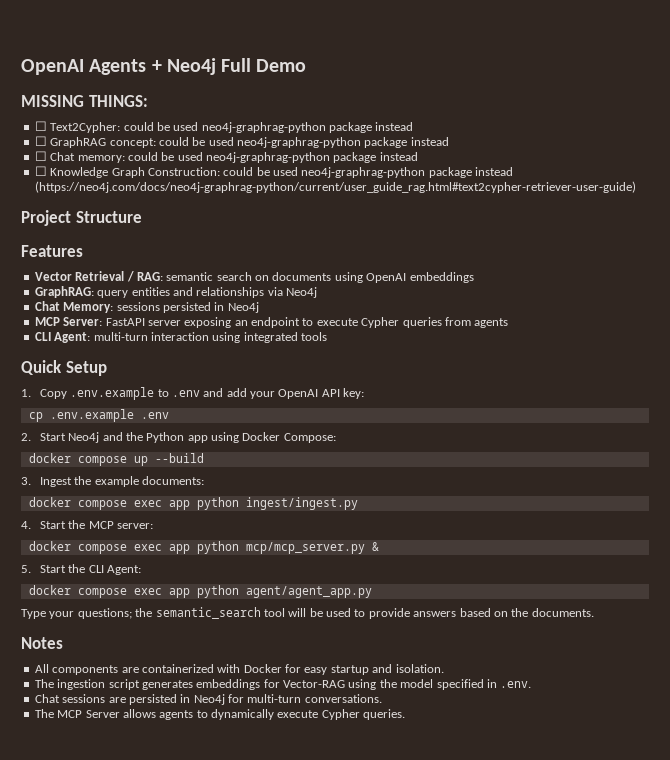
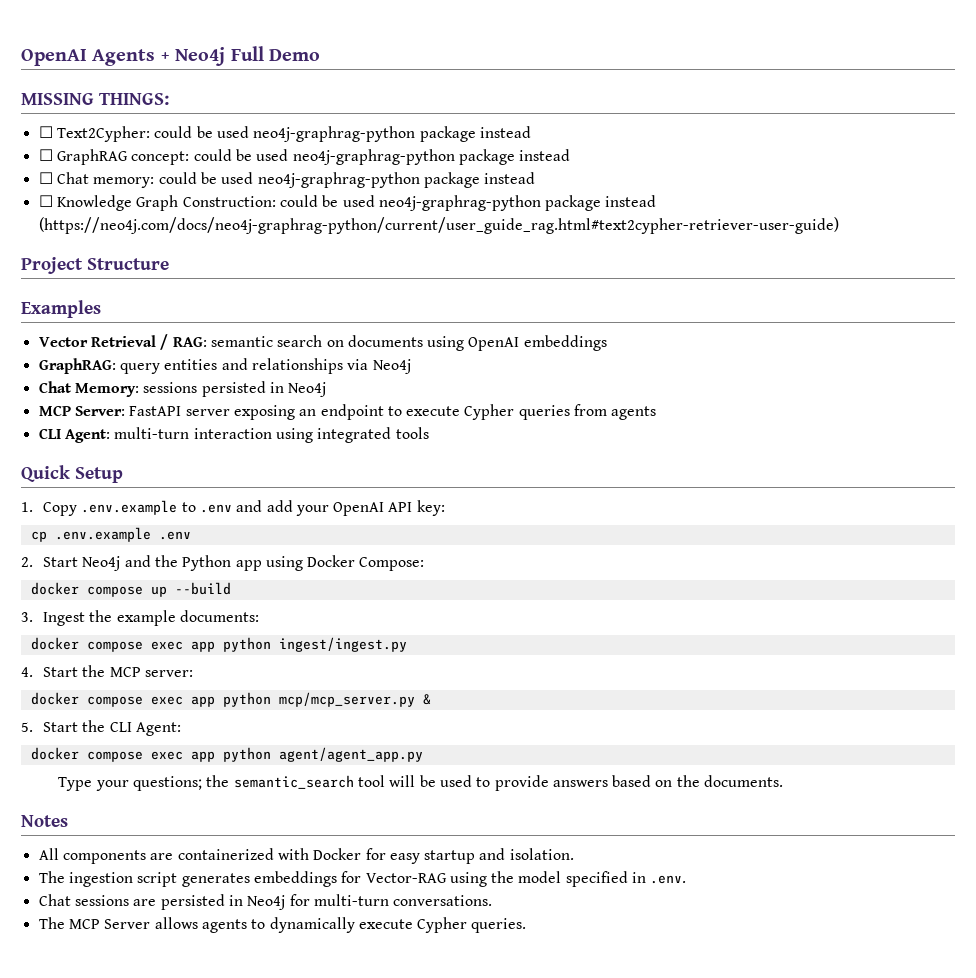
- Features
+ Examples

